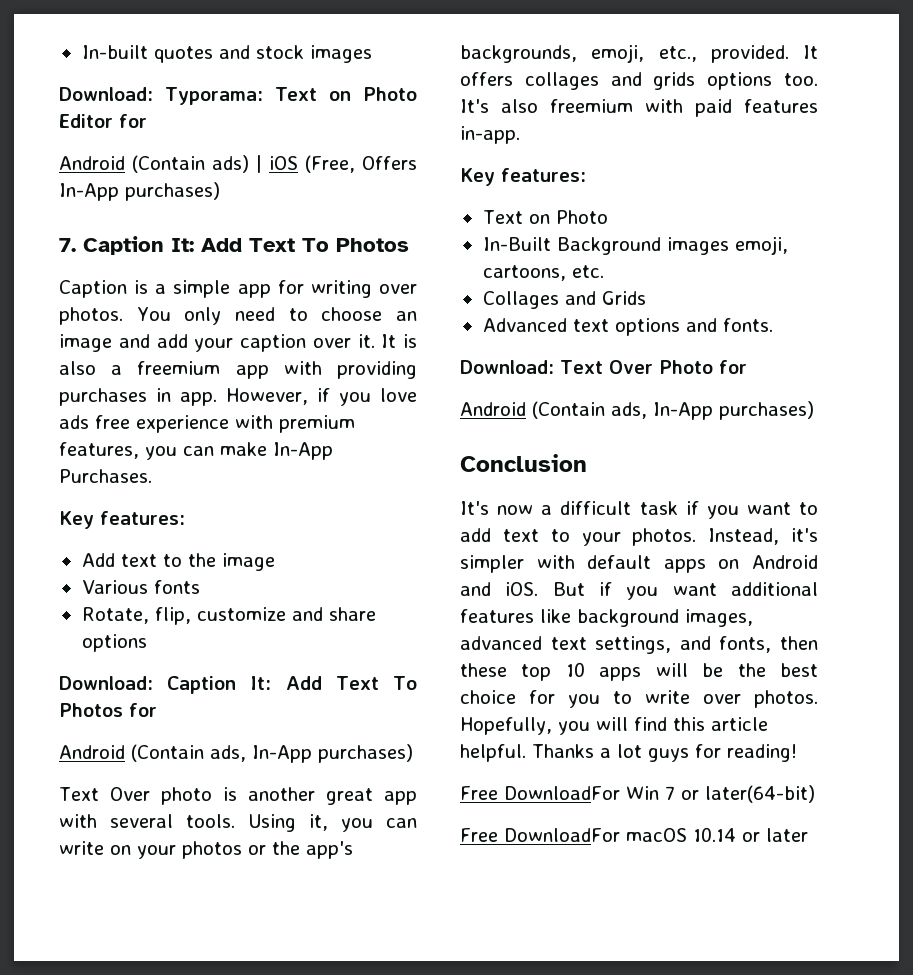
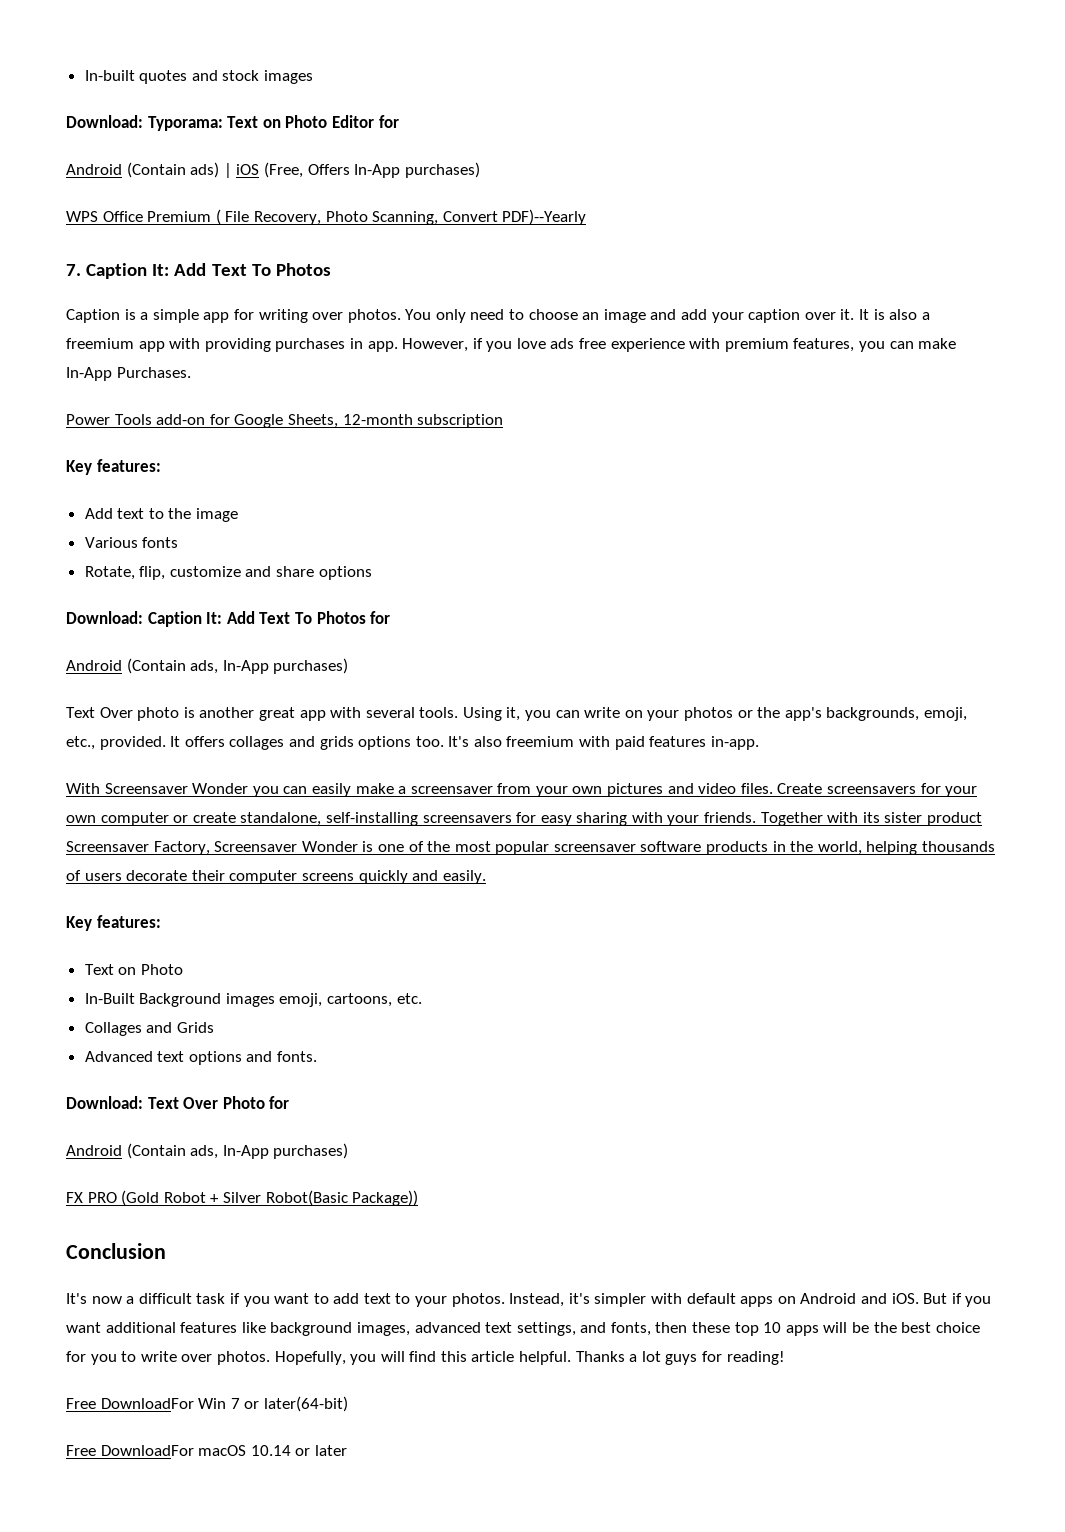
+ WPS Office Premium ( File Recovery, Photo Scanning, Convert PDF)--Yearly
+ Power Tools add-on for Google Sheets, 12-month subscription
+ With Screensaver Wonder you can easily make a screensaver from your own pictures and video files. Create screensavers for your own computer or create standalone, self-installing screensavers for easy sharing with your friends. Together with its sister product Screensaver Factory, Screensaver Wonder is one of the most popular screensaver software products in the world, helping thousands of users decorate their computer screens quickly and easily.
+ FX PRO (Gold Robot + Silver Robot(Basic Package))

